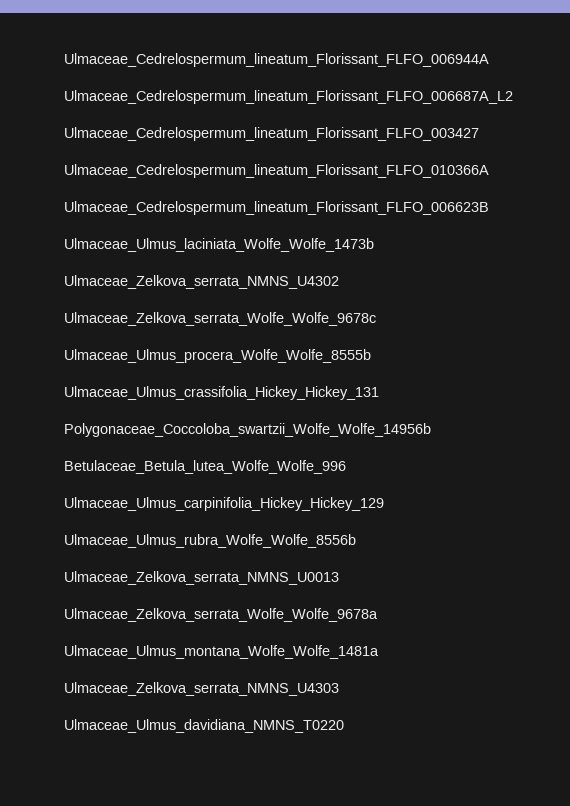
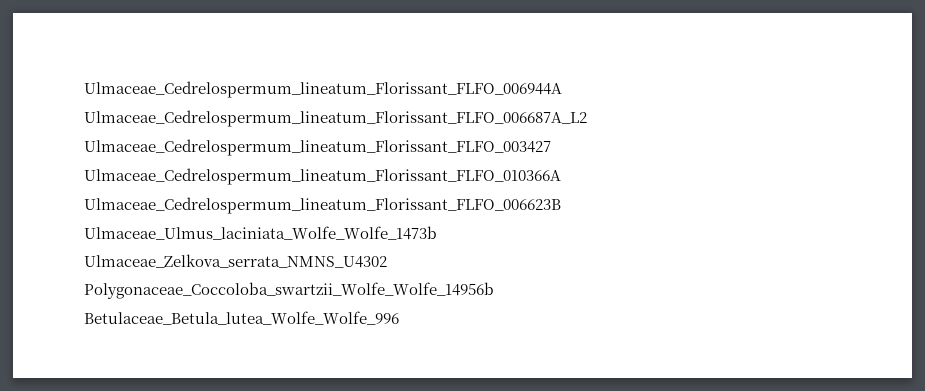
- Ulmaceae_Zelkova_serrata_Wolfe_Wolfe_9678c
- Ulmaceae_Ulmus_procera_Wolfe_Wolfe_8555b
- Ulmaceae_Ulmus_crassifolia_Hickey_Hickey_131
- Ulmaceae_Ulmus_carpinifolia_Hickey_Hickey_129
- Ulmaceae_Ulmus_rubra_Wolfe_Wolfe_8556b
- Ulmaceae_Zelkova_serrata_NMNS_U0013
- Ulmaceae_Zelkova_serrata_Wolfe_Wolfe_9678a
- Ulmaceae_Ulmus_montana_Wolfe_Wolfe_1481a
- Ulmaceae_Zelkova_serrata_NMNS_U4303
- Ulmaceae_Ulmus_davidiana_NMNS_T0220

